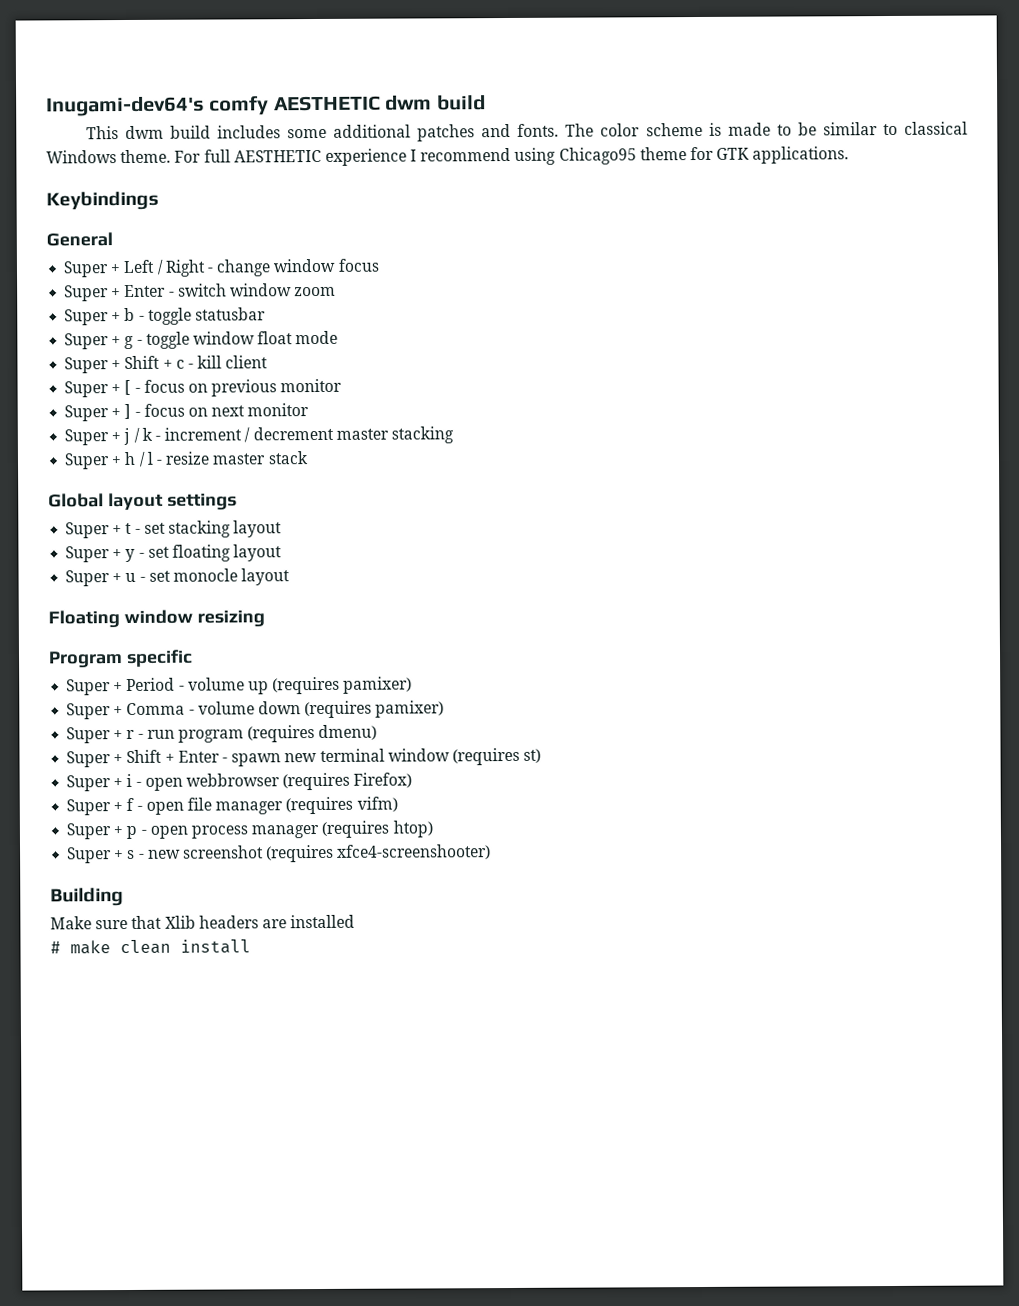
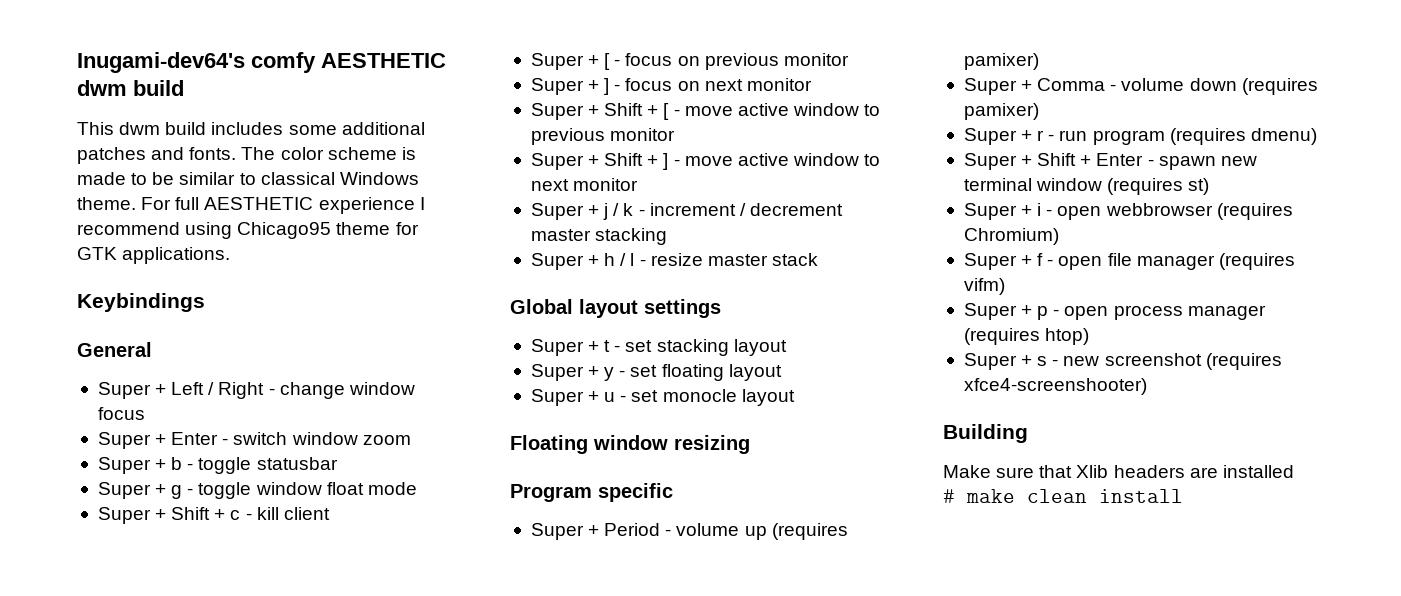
+ Super + Shift + [ - move active window to previous monitor
+ Super + Shift + ] - move active window to next monitor
- Super + i - open webbrowser (requires Firefox)
+ Super + i - open webbrowser (requires Chromium)

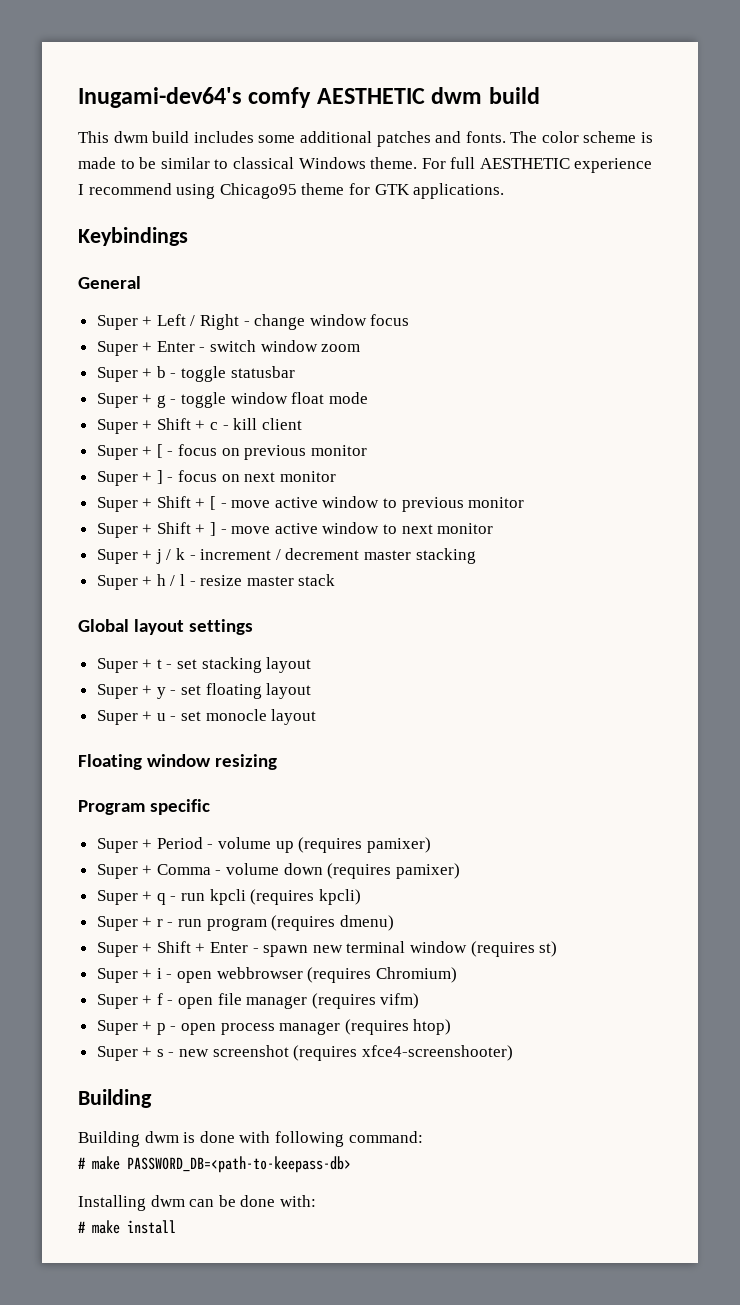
+ Super + q - run kpcli (requires kpcli)
- Make sure that Xlib headers are installed
- # make clean install
+ Building dwm is done with following command:
+ # make PASSWORD_DB=<path-to-keepass-db>
+ Installing dwm can be done with:
+ # make install

